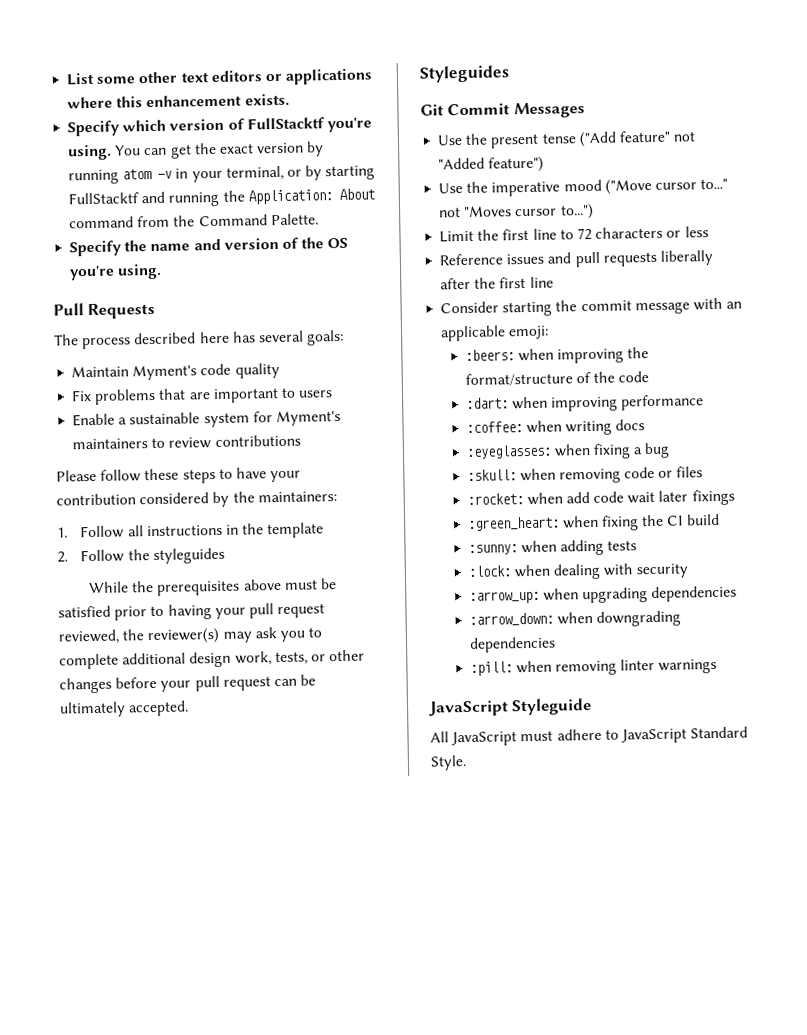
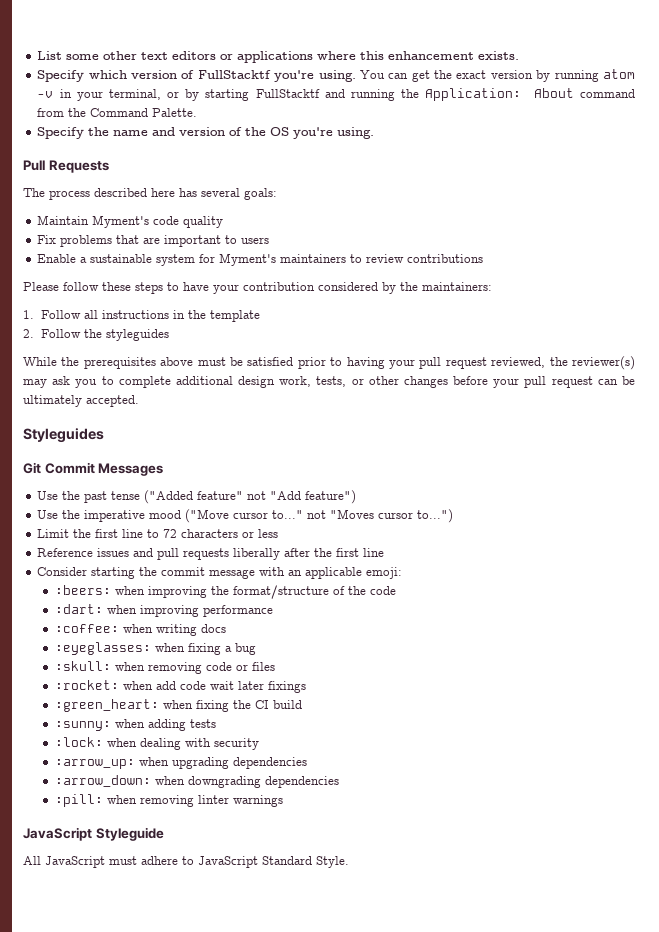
- Use the present tense ("Add feature" not "Added feature")
+ Use the past tense ("Added feature" not "Add feature")

